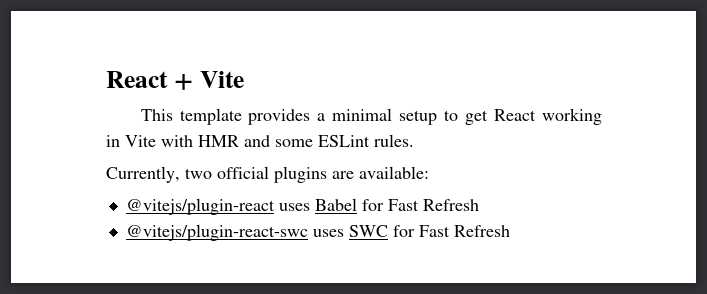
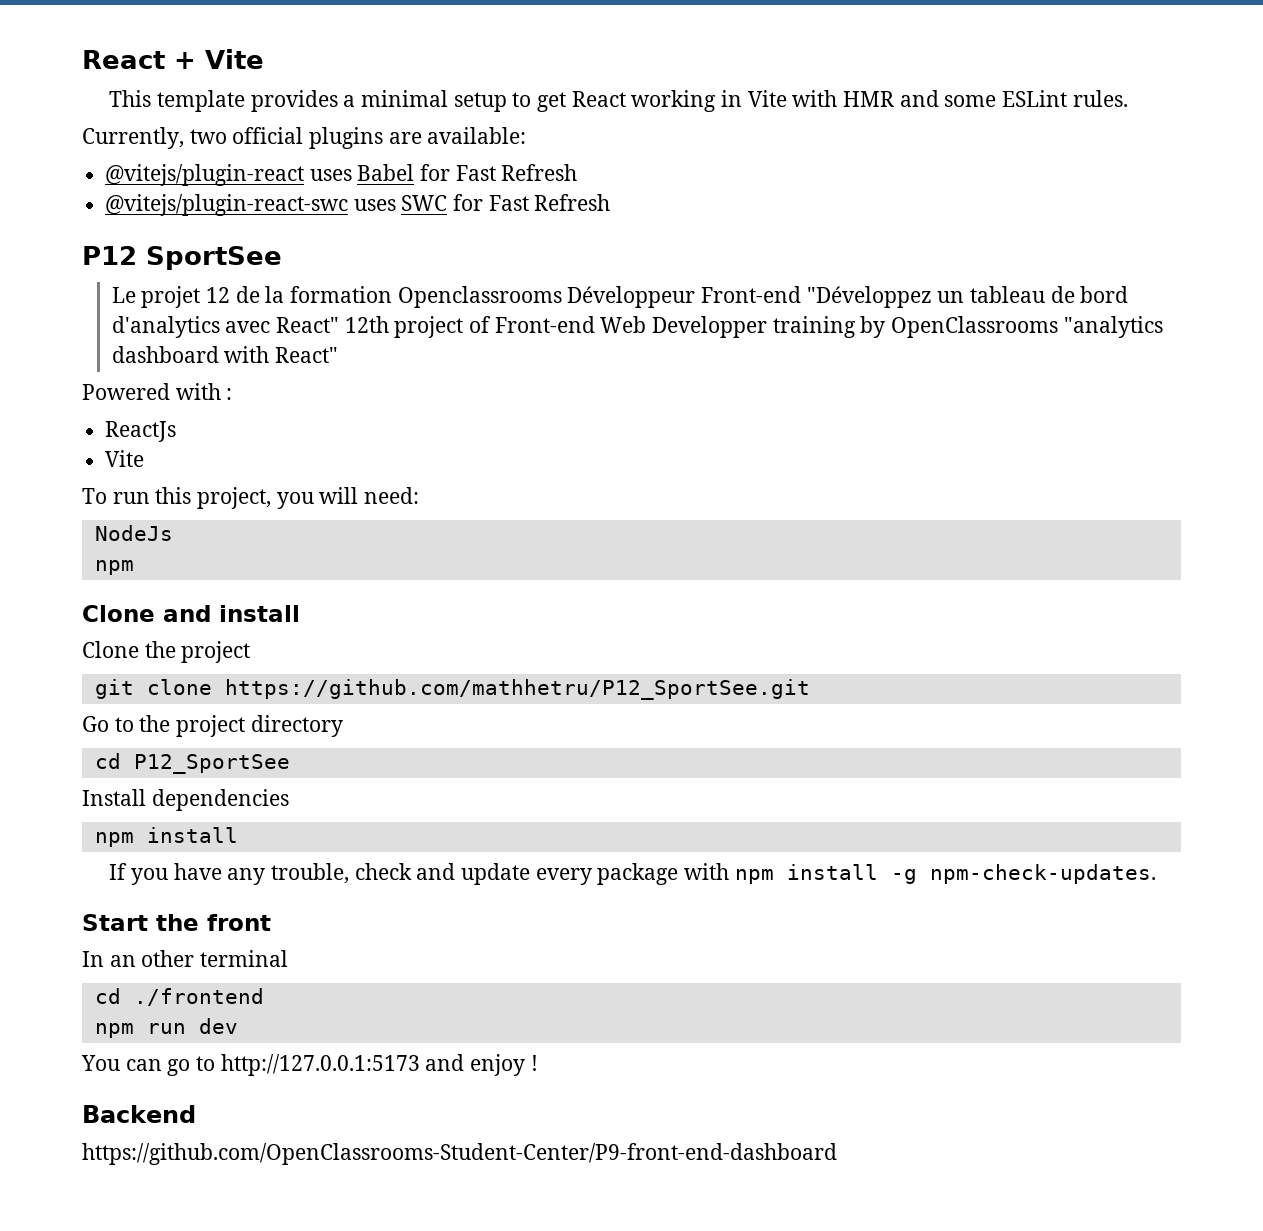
+ P12 SportSee
+ Le projet 12 de la formation Openclassrooms Développeur Front-end "Développez un tableau de bord d'analytics avec React" 12th project of Front-end Web Developper training by OpenClassrooms "analytics dashboard with React"
+ Powered with :
+ ReactJs
+ Vite
+ To run this project, you will need:
+ NodeJs
+ npm
+ Clone and install
+ Clone the project
+ git clone https://github.com/mathhetru/P12_SportSee.git
+ Go to the project directory
+ cd P12_SportSee
+ Install dependencies
+ npm install
+ If you have any trouble, check and update every package with npm install -g npm-check-updates.
+ Start the front
+ In an other terminal
+ cd ./frontend
+ npm run dev
+ You can go to http://127.0.0.1:5173 and enjoy !
+ Backend
+ https://github.com/OpenClassrooms-Student-Center/P9-front-end-dashboard

